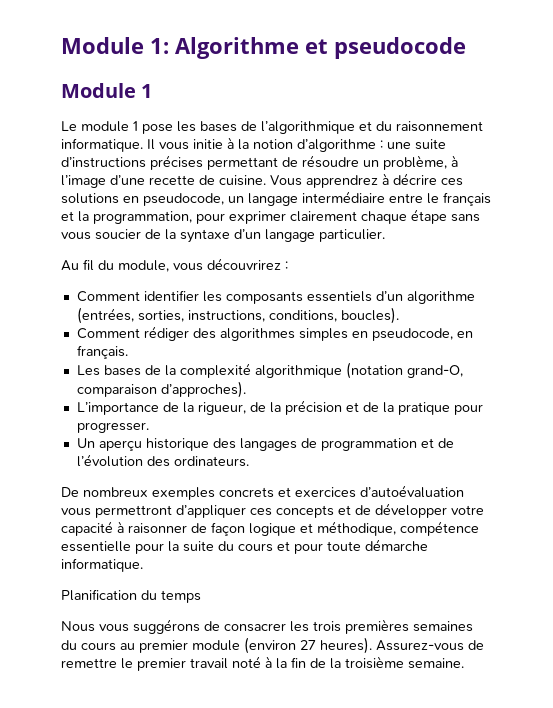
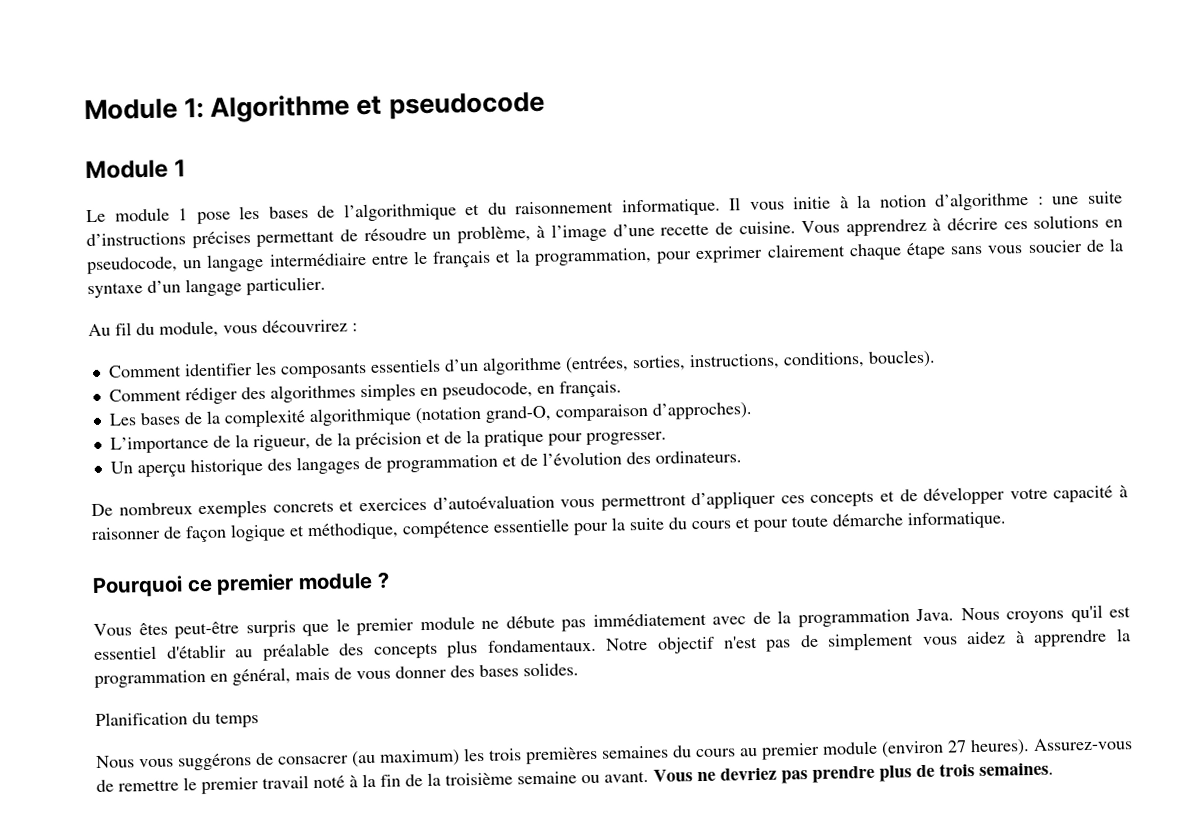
+ Pourquoi ce premier module ?
+ Vous êtes peut-être surpris que le premier module ne débute pas immédiatement avec de la programmation Java. Nous croyons qu'il est essentiel d'établir au préalable des concepts plus fondamentaux. Notre objectif n'est pas de simplement vous aidez à apprendre la programmation en général, mais de vous donner des bases solides.
- Nous vous suggérons de consacrer les trois premières semaines du cours au premier module (environ 27 heures).
+ Nous vous suggérons de consacrer (au maximum) les trois premières semaines du cours au premier module (environ 27 heures).
- Assurez-vous de remettre le premier travail noté à la fin de la troisième semaine.
+ Assurez-vous de remettre le premier travail noté à la fin de la troisième semaine ou avant. Vous ne devriez pas prendre plus de trois semaines.

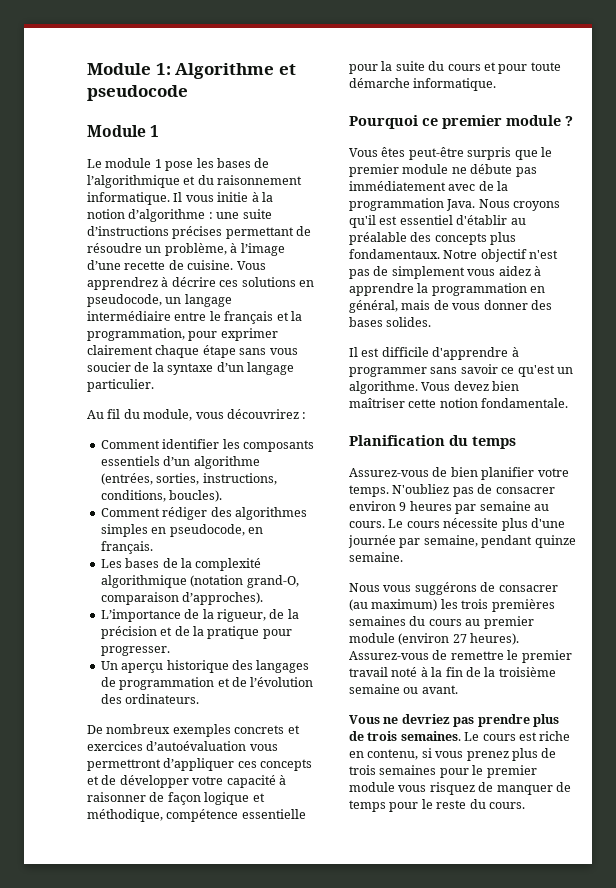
+ Il est difficile d'apprendre à programmer sans savoir ce qu'est un algorithme. Vous devez bien maîtriser cette notion fondamentale.
  Planification du temps
+ Assurez-vous de bien planifier votre temps. N'oubliez pas de consacrer environ 9 heures par semaine au cours. Le cours nécessite plus d'une journée par semaine, pendant quinze semaine.
- Assurez-vous de remettre le premier travail noté à la fin de la troisième semaine ou avant. Vous ne devriez pas prendre plus de trois semaines.
+ Assurez-vous de remettre le premier travail noté à la fin de la troisième semaine ou avant.
+ Vous ne devriez pas prendre plus de trois semaines.
+ Le cours est riche en contenu, si vous prenez plus de trois semaines pour le premier module vous risquez de manquer de temps pour le reste du cours.

